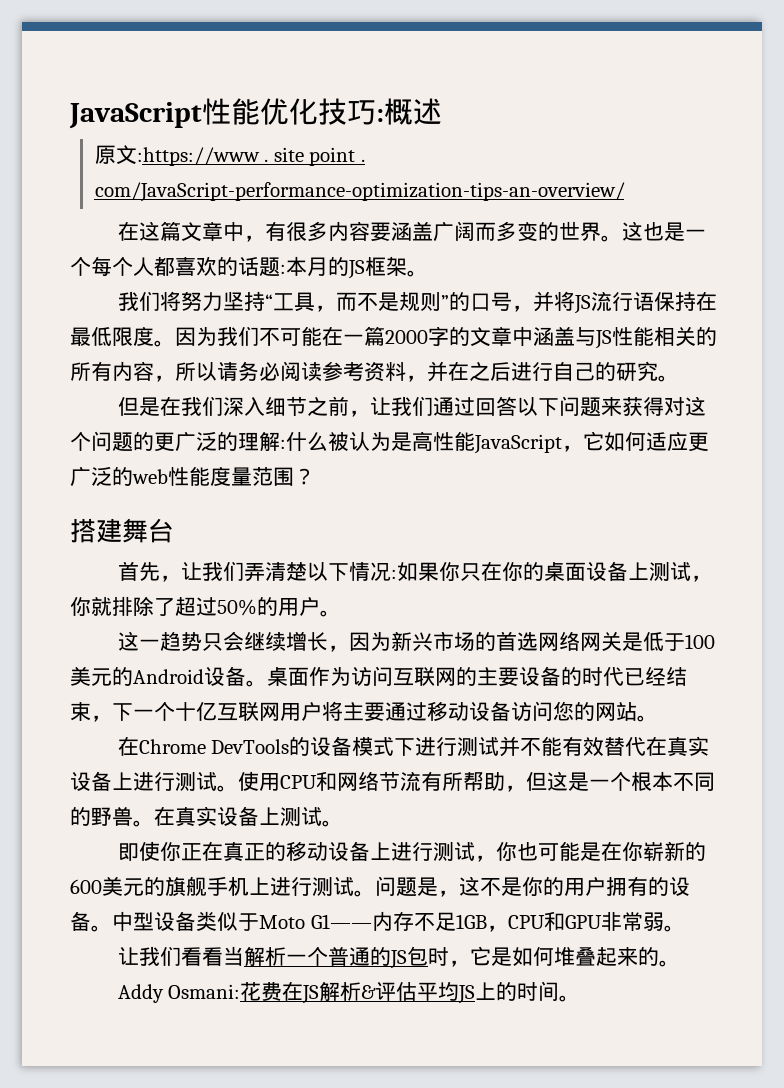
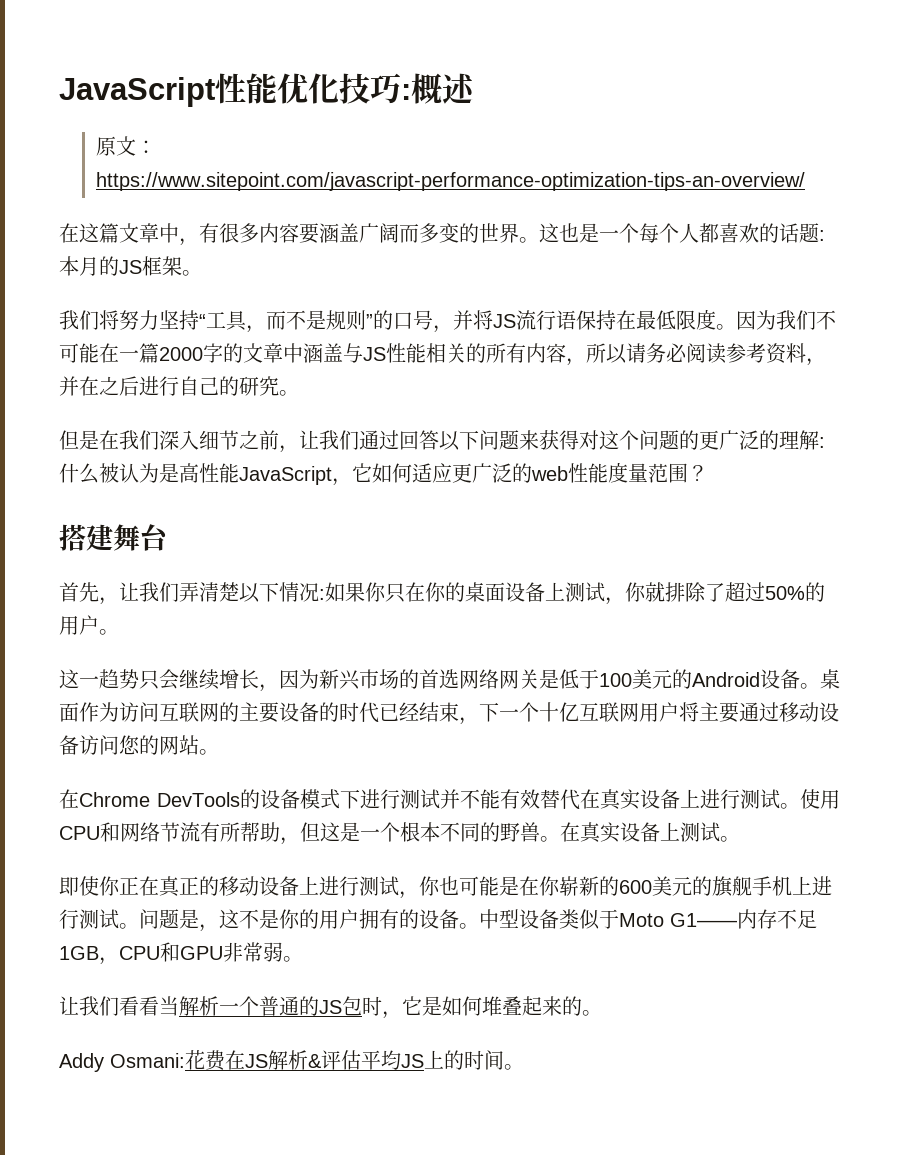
- 原文:https://www . site point . com/JavaScript-performance-optimization-tips-an-overview/
+ 原文：https://www.sitepoint.com/javascript-performance-optimization-tips-an-overview/

